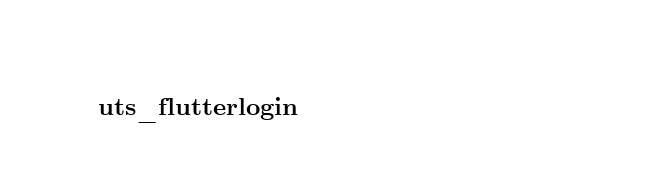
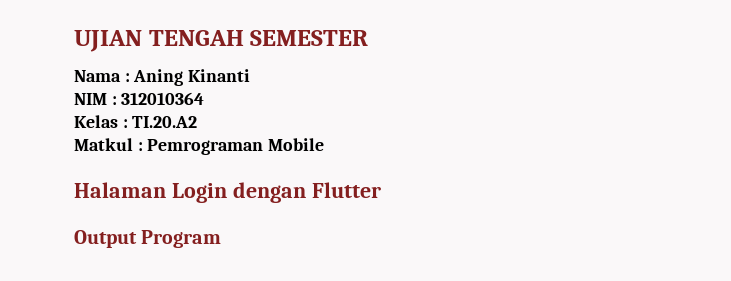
- uts_flutterlogin
+ UJIAN TENGAH SEMESTER
+ Nama : Aning Kinanti
+ NIM : 312010364
+ Kelas : TI.20.A2
+ Matkul : Pemrograman Mobile
+ Halaman Login dengan Flutter
+ Output Program

